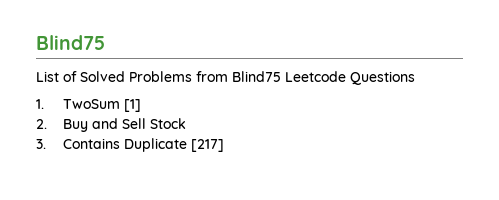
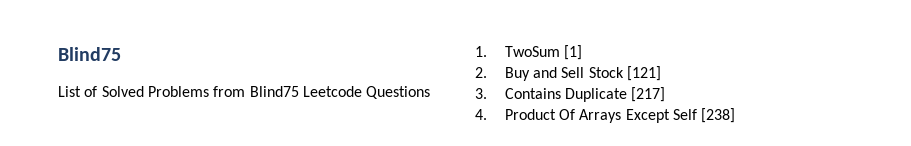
- 2. Buy and Sell Stock
+ 2. Buy and Sell Stock [121]
+ 4. Product Of Arrays Except Self [238]

